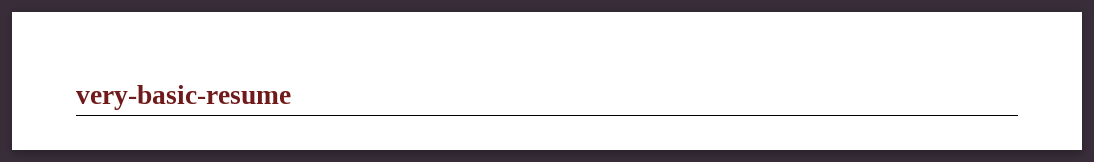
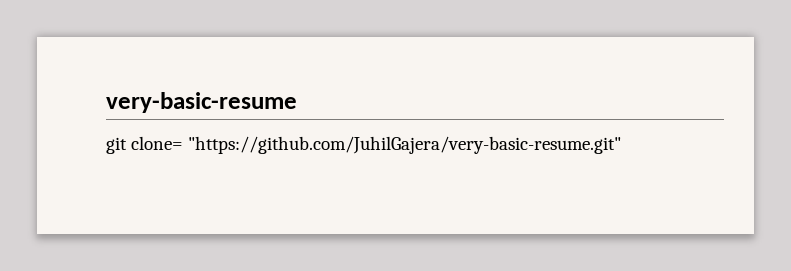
+ git clone= "https://github.com/JuhilGajera/very-basic-resume.git"

